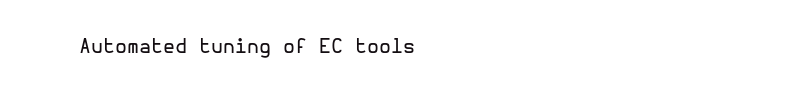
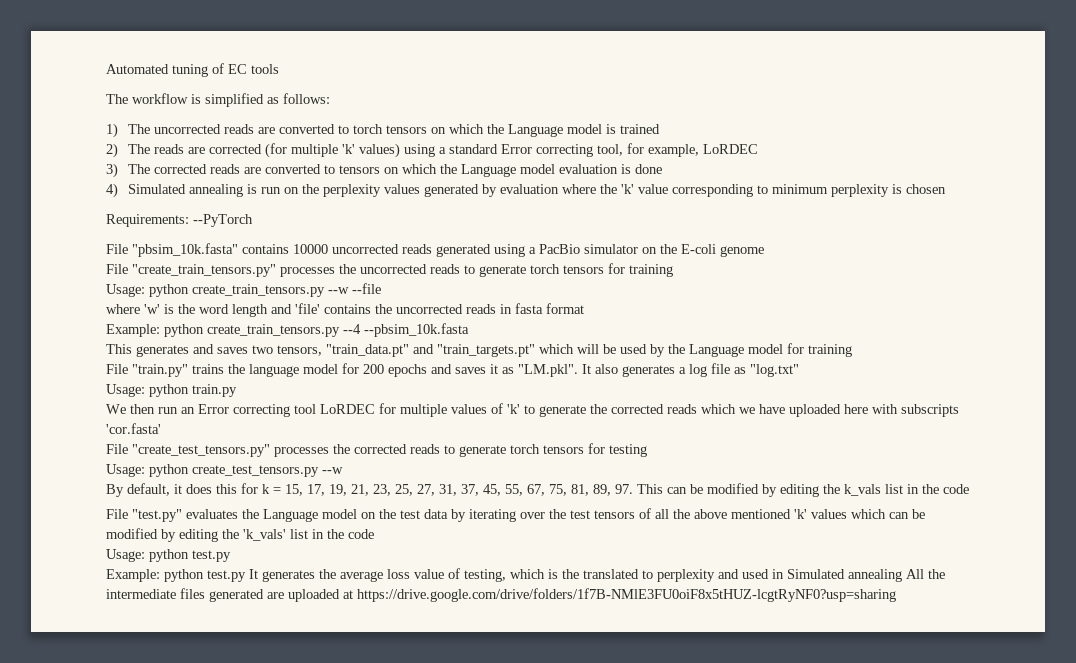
+ The workflow is simplified as follows:
+ 1) The uncorrected reads are converted to torch tensors on which the Language model is trained
+ 2) The reads are corrected (for multiple 'k' values) using a standard Error correcting tool, for example, LoRDEC
+ 3) The corrected reads are converted to tensors on which the Language model evaluation is done
+ 4) Simulated annealing is run on the perplexity values generated by evaluation where the 'k' value corresponding to minimum perplexity is chosen
+ Requirements: --PyTorch
+ File "pbsim_10k.fasta" contains 10000 uncorrected reads generated using a PacBio simulator on the E-coli genome
+ File "create_train_tensors.py" processes the uncorrected reads to generate torch tensors for training
+ Usage: python create_train_tensors.py --w --file
+ where 'w' is the word length and 'file' contains the uncorrected reads in fasta format
+ Example: python create_train_tensors.py --4 --pbsim_10k.fasta
+ This generates and saves two tensors, "train_data.pt" and "train_targets.pt" which will be used by the Language model for training
+ File "train.py" trains the language model for 200 epochs and saves it as "LM.pkl". It also generates a log file as "log.txt"
+ Usage: python train.py
+ We then run an Error correcting tool LoRDEC for multiple values of 'k' to generate the corrected reads which we have uploaded here with subscripts 'cor.fasta'
+ File "create_test_tensors.py" processes the corrected reads to generate torch tensors for testing
+ Usage: python create_test_tensors.py --w
+ By default, it does this for k = 15, 17, 19, 21, 23, 25, 27, 31, 37, 45, 55, 67, 75, 81, 89, 97. This can be modified by editing the k_vals list in the code
+ File "test.py" evaluates the Language model on the test data by iterating over the test tensors of all the above mentioned 'k' values which can be modified by editing the 'k_vals' list in the code
+ Usage: python test.py
+ Example: python test.py It generates the average loss value of testing, which is the translated to perplexity and used in Simulated annealing All the intermediate files generated are uploaded at https://drive.google.com/drive/folders/1f7B-NMlE3FU0oiF8x5tHUZ-lcgtRyNF0?usp=sharing

